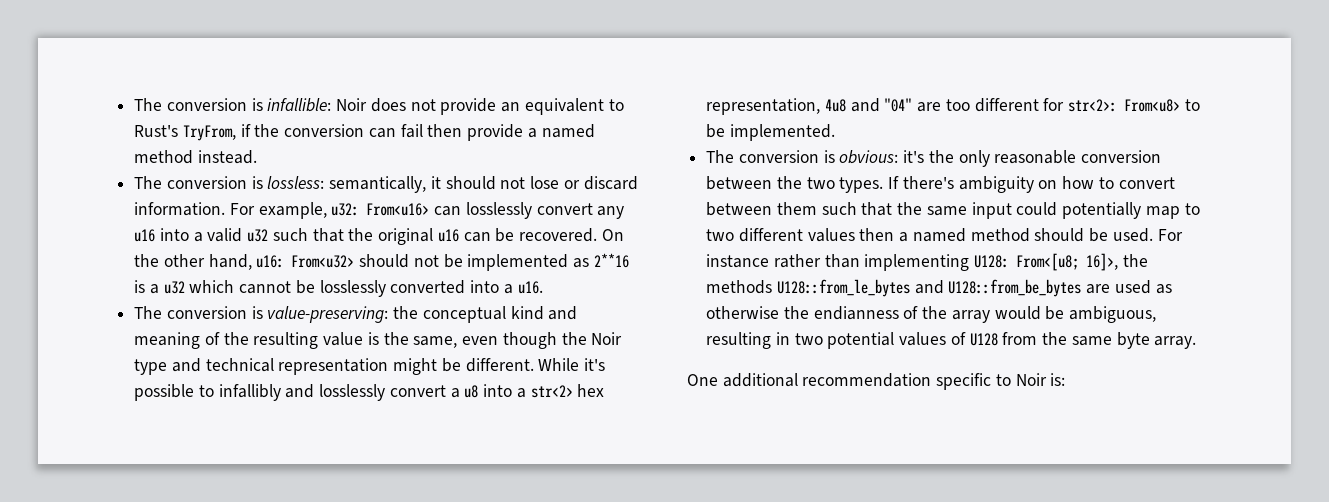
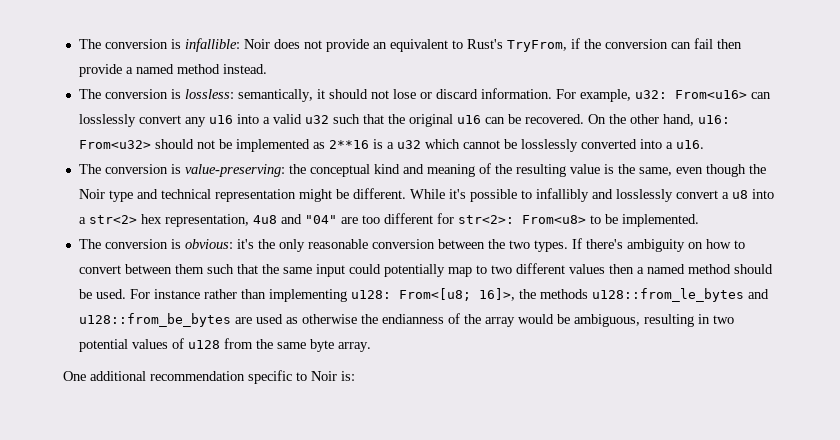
- For instance rather than implementing U128: From<[u8; 16]>, the methods U128::from_le_bytes and U128::from_be_bytes are used as otherwise the endianness of the array would be ambiguous, resulting in two potential values of U128 from the same byte array.
+ For instance rather than implementing u128: From<[u8; 16]>, the methods u128::from_le_bytes and u128::from_be_bytes are used as otherwise the endianness of the array would be ambiguous, resulting in two potential values of u128 from the same byte array.

